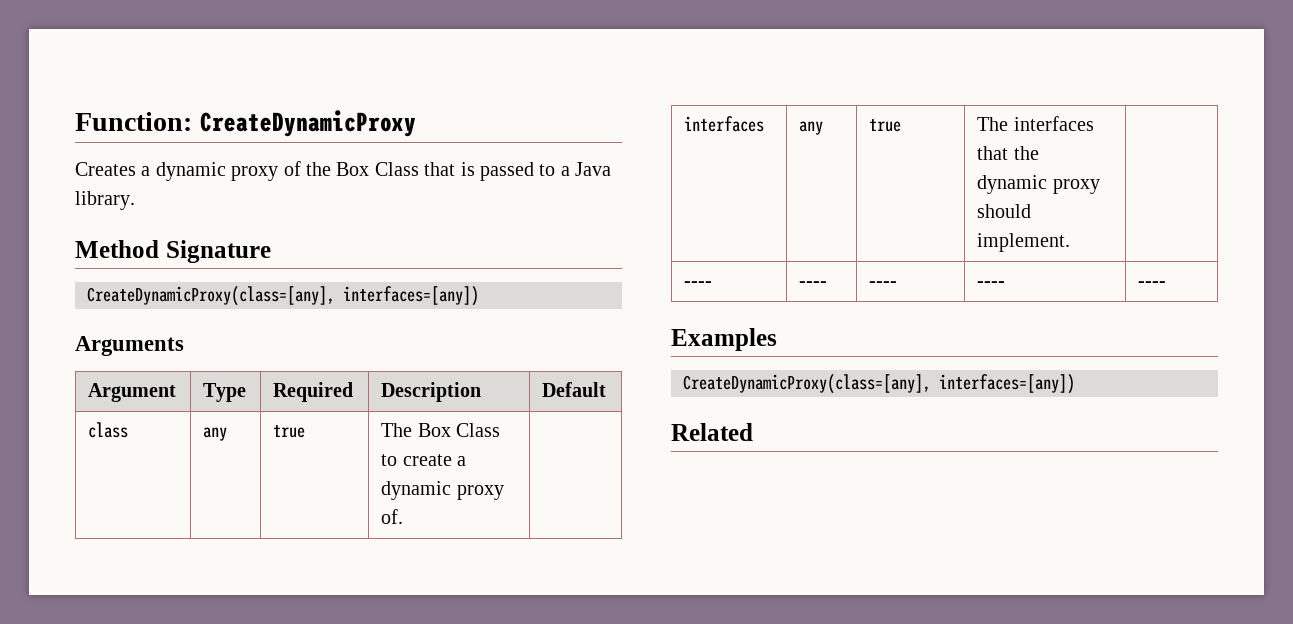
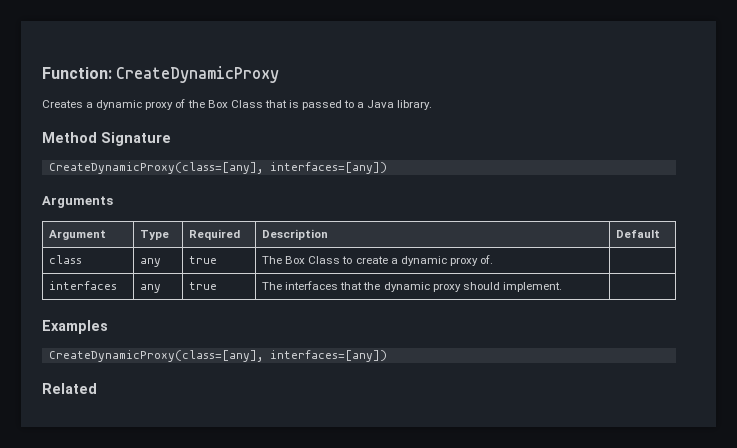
- ---- | ---- | ---- | ---- | ----

